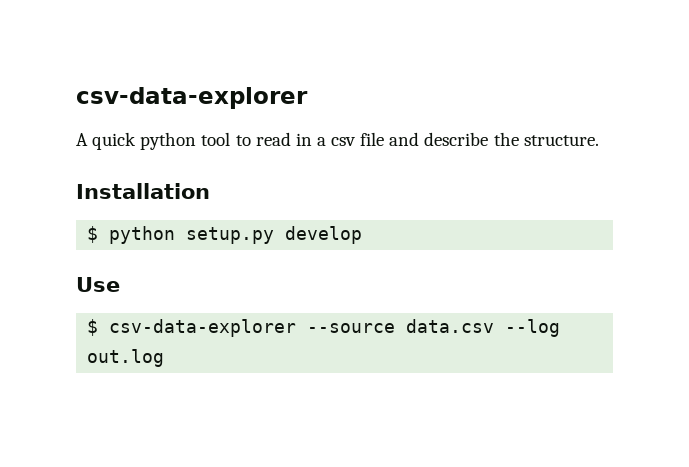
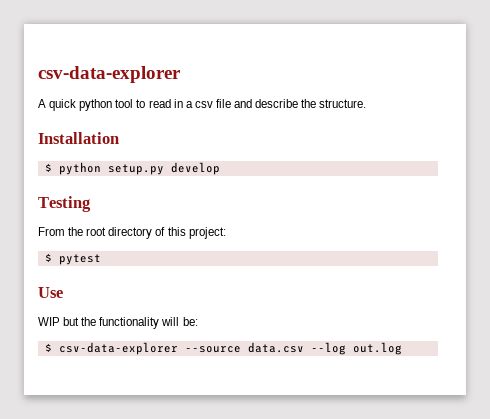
+ Testing
+ From the root directory of this project:
+ $ pytest
  Use
+ WIP but the functionality will be:

